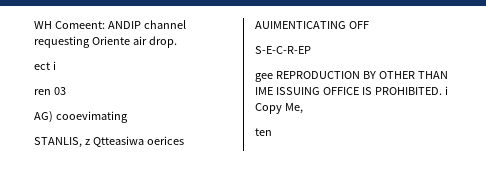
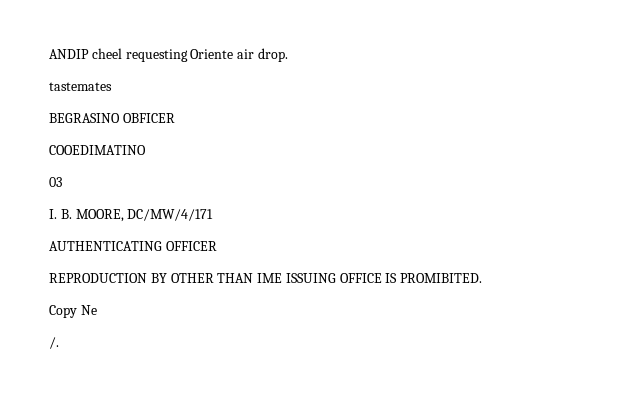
- WH Comeent: ANDIP channel requesting Oriente air drop.
+ ANDIP cheel requesting Oriente air drop.
- ect i
- ren 03
- AG) cooevimating
- STANLIS, z Qtteasiwa oerices AUIMENTICATING OFF
- S-E-C-R-EP
- gee REPRODUCTION BY OTHER THAN IME ISSUING OFFICE IS PROHIBITED. i Copy Me,
- ten
+ tastemates
+ BEGRASINO OBFICER
+ COOEDIMATINO
+ 03
+ I. B. MOORE, DC/MW/4/171
+ AUTHENTICATING OFFICER
+ REPRODUCTION BY OTHER THAN IME ISSUING OFFICE IS PROMIBITED.
+ Copy Ne
+ /.

